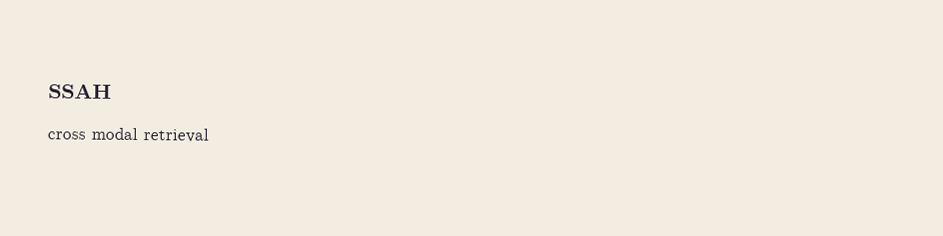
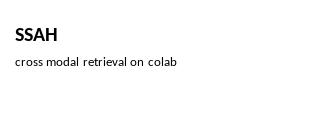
- cross modal retrieval
+ cross modal retrieval on colab

